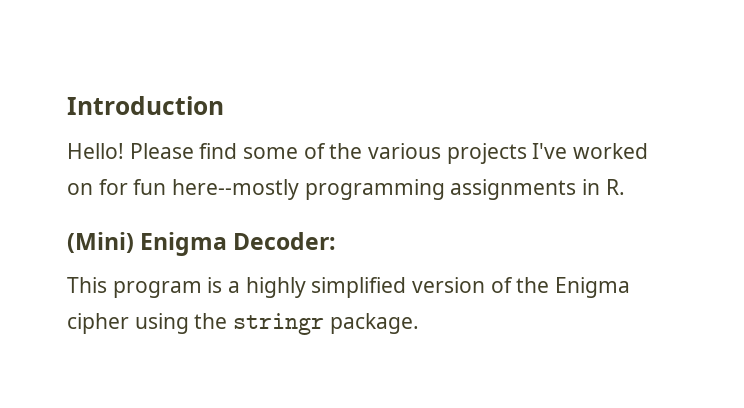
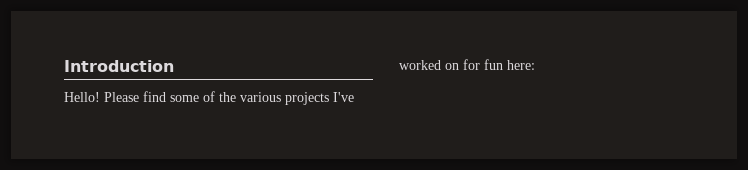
- Please find some of the various projects I've worked on for fun here--mostly programming assignments in R.
- (Mini) Enigma Decoder:
- This program is a highly simplified version of the Enigma cipher using the stringr package.
+ Please find some of the various projects I've worked on for fun here:

